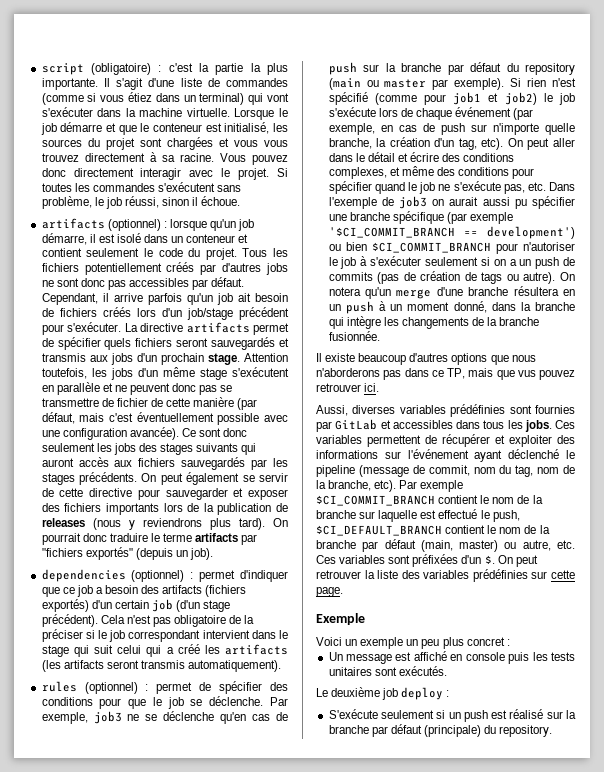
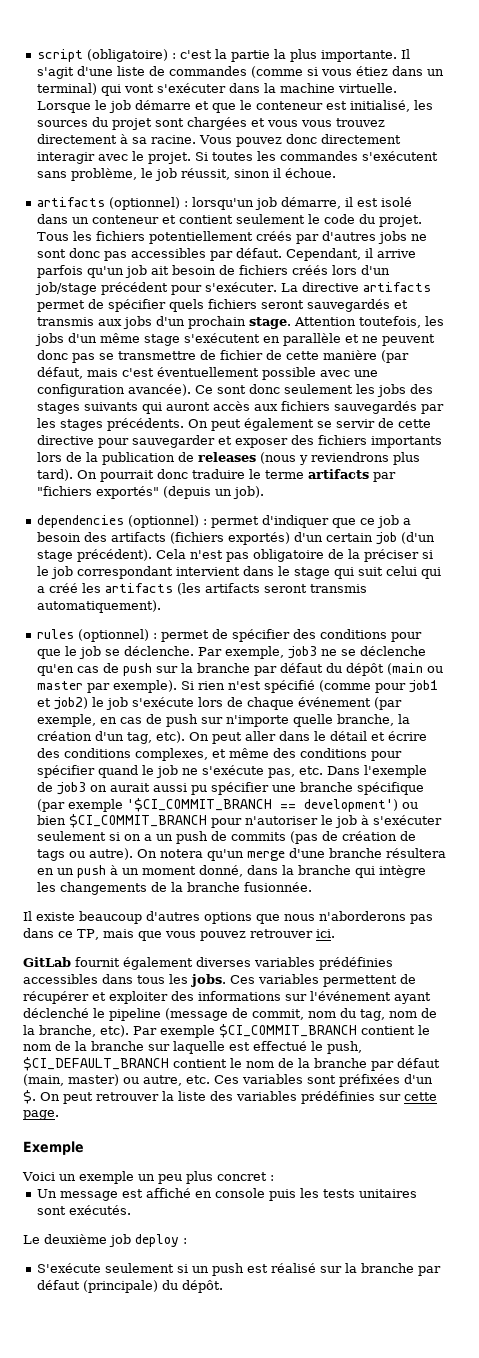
- Si toutes les commandes s'exécutent sans problème, le job réussi, sinon il échoue.
+ Si toutes les commandes s'exécutent sans problème, le job réussit, sinon il échoue.
- artifacts (optionnel) : lorsque qu'un job démarre, il est isolé dans un conteneur et contient seulement le code du projet.
+ artifacts (optionnel) : lorsqu'un job démarre, il est isolé dans un conteneur et contient seulement le code du projet.
- Par exemple, job3 ne se déclenche qu'en cas de push sur la branche par défaut du repository (main ou master par exemple).
+ Par exemple, job3 ne se déclenche qu'en cas de push sur la branche par défaut du dépôt (main ou master par exemple).
- Il existe beaucoup d'autres options que nous n'aborderons pas dans ce TP, mais que vus pouvez retrouver ici.
+ Il existe beaucoup d'autres options que nous n'aborderons pas dans ce TP, mais que vous pouvez retrouver ici.
- Aussi, diverses variables prédéfinies sont fournies par GitLab et accessibles dans tous les jobs.
+ GitLab fournit également diverses variables prédéfinies accessibles dans tous les jobs.
- S'exécute seulement si un push est réalisé sur la branche par défaut (principale) du repository.
+ S'exécute seulement si un push est réalisé sur la branche par défaut (principale) du dépôt.

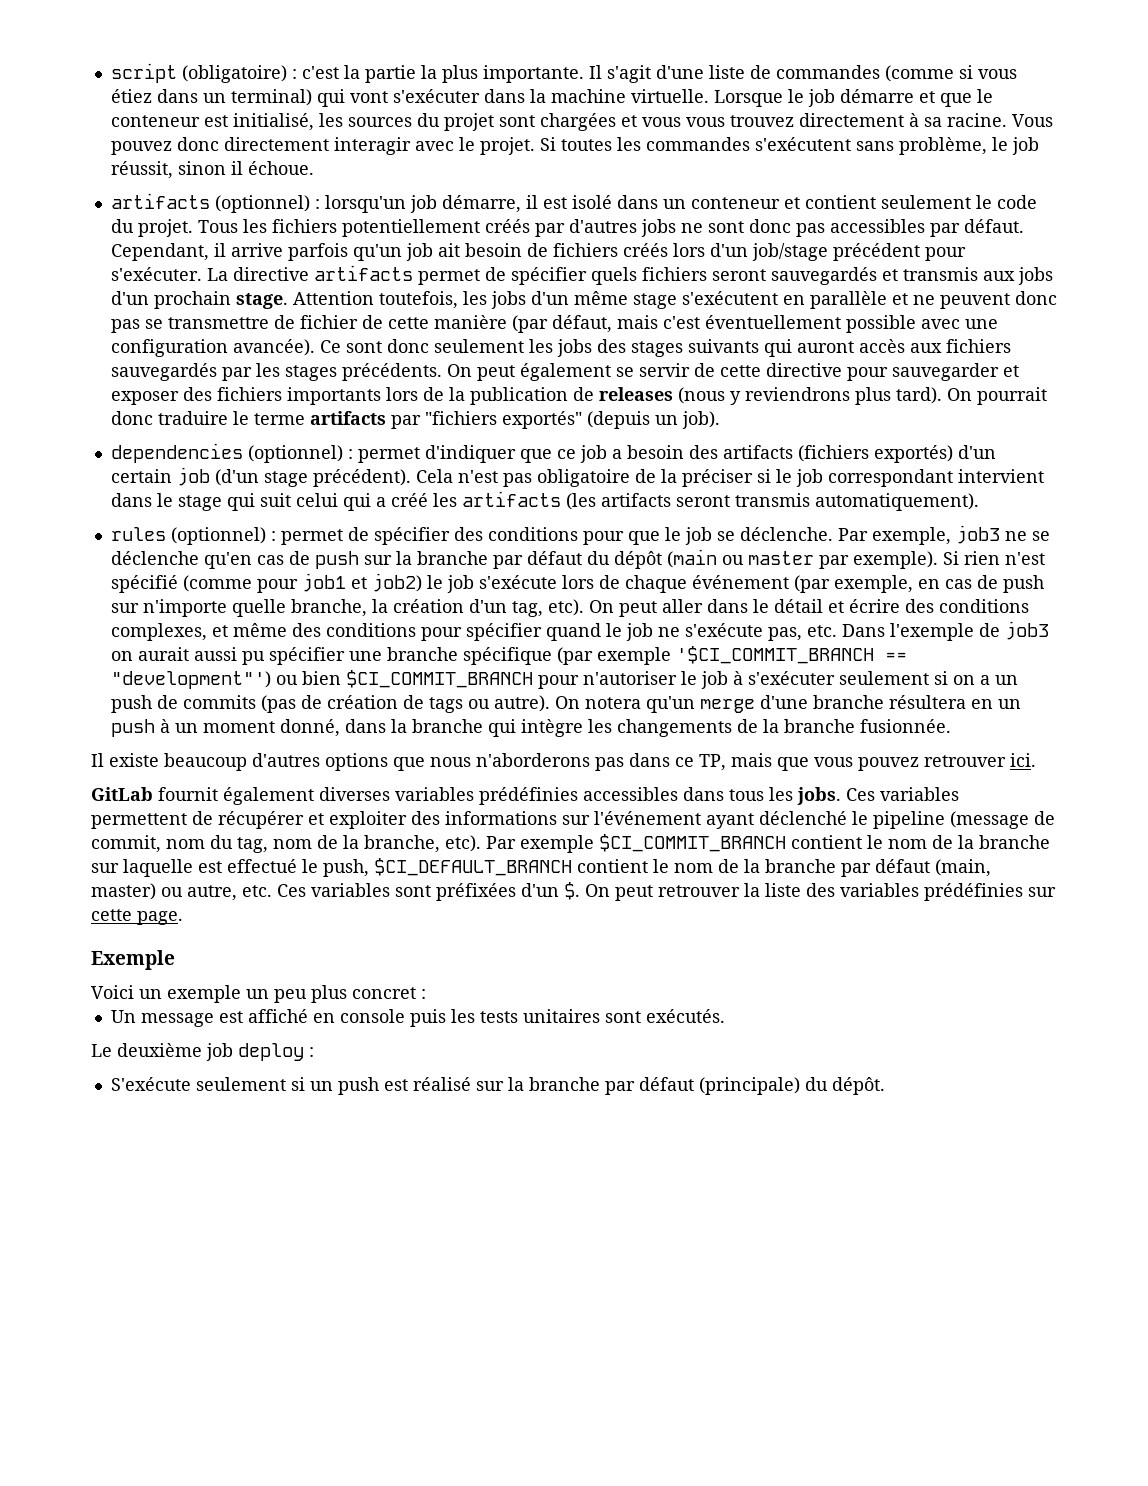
- On peut aller dans le détail et écrire des conditions complexes, et même des conditions pour spécifier quand le job ne s'exécute pas, etc. Dans l'exemple de job3 on aurait aussi pu spécifier une branche spécifique (par exemple '$CI_COMMIT_BRANCH == development') ou bien $CI_COMMIT_BRANCH pour n'autoriser le job à s'exécuter seulement si on a un push de commits (pas de création de tags ou autre).
+ On peut aller dans le détail et écrire des conditions complexes, et même des conditions pour spécifier quand le job ne s'exécute pas, etc. Dans l'exemple de job3 on aurait aussi pu spécifier une branche spécifique (par exemple '$CI_COMMIT_BRANCH == "development"') ou bien $CI_COMMIT_BRANCH pour n'autoriser le job à s'exécuter seulement si on a un push de commits (pas de création de tags ou autre).

